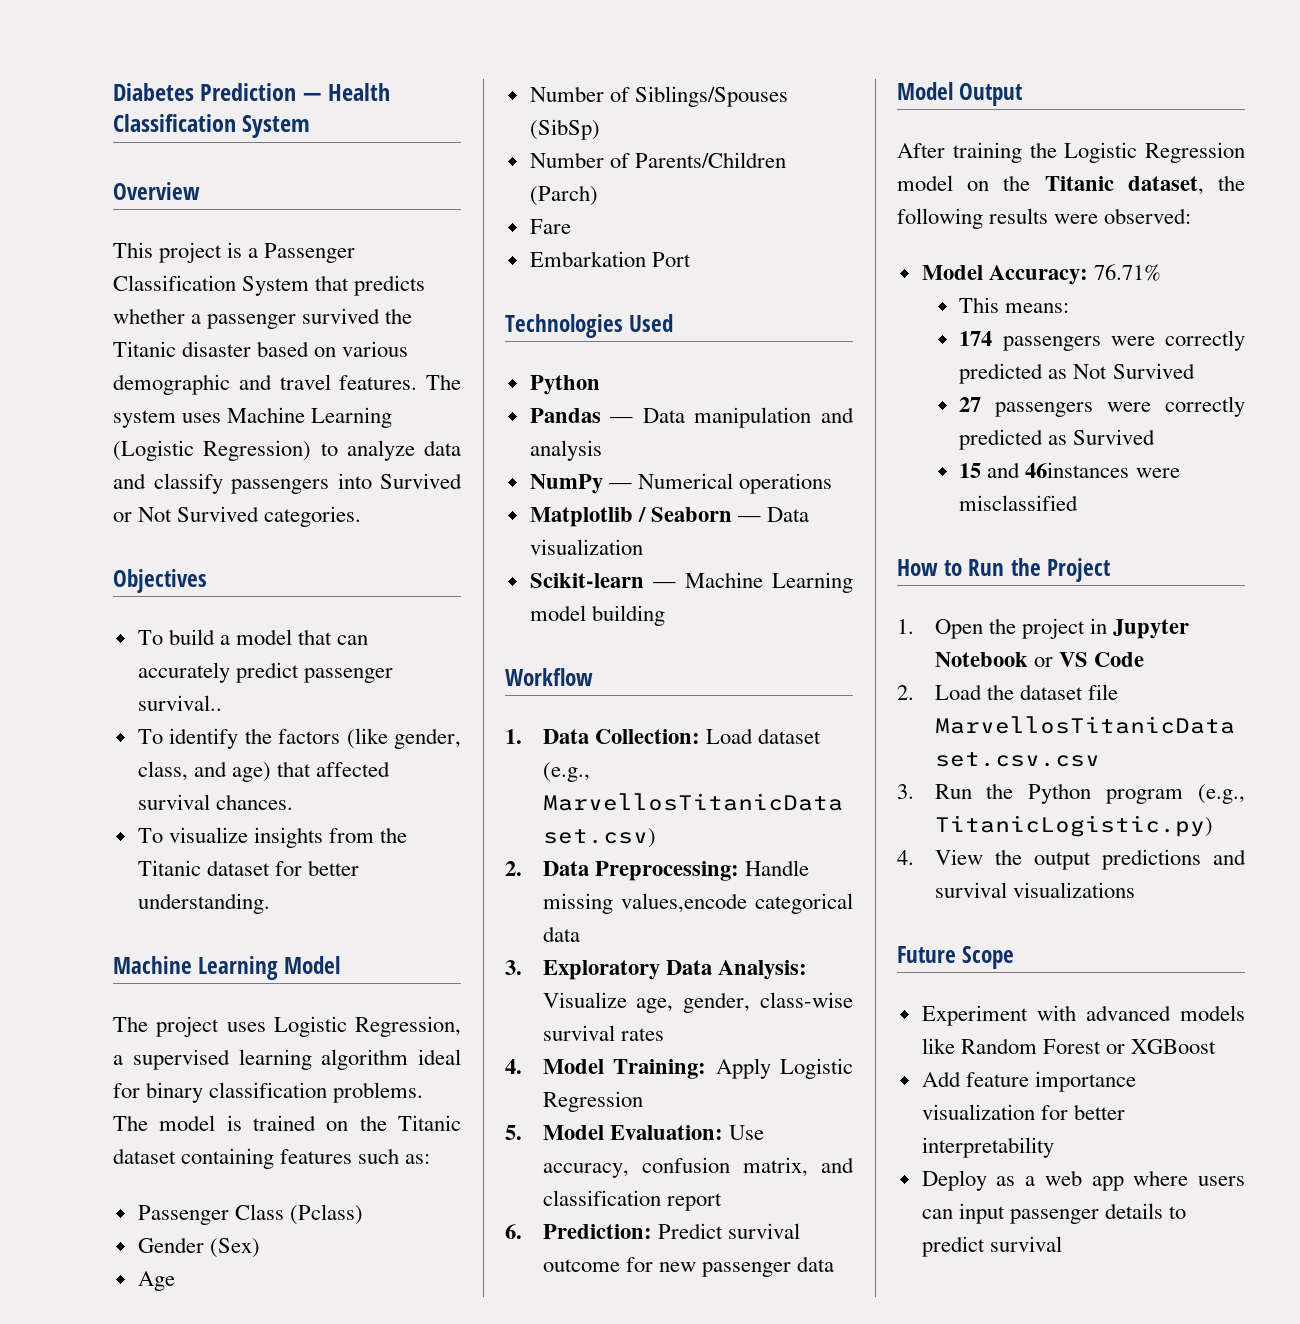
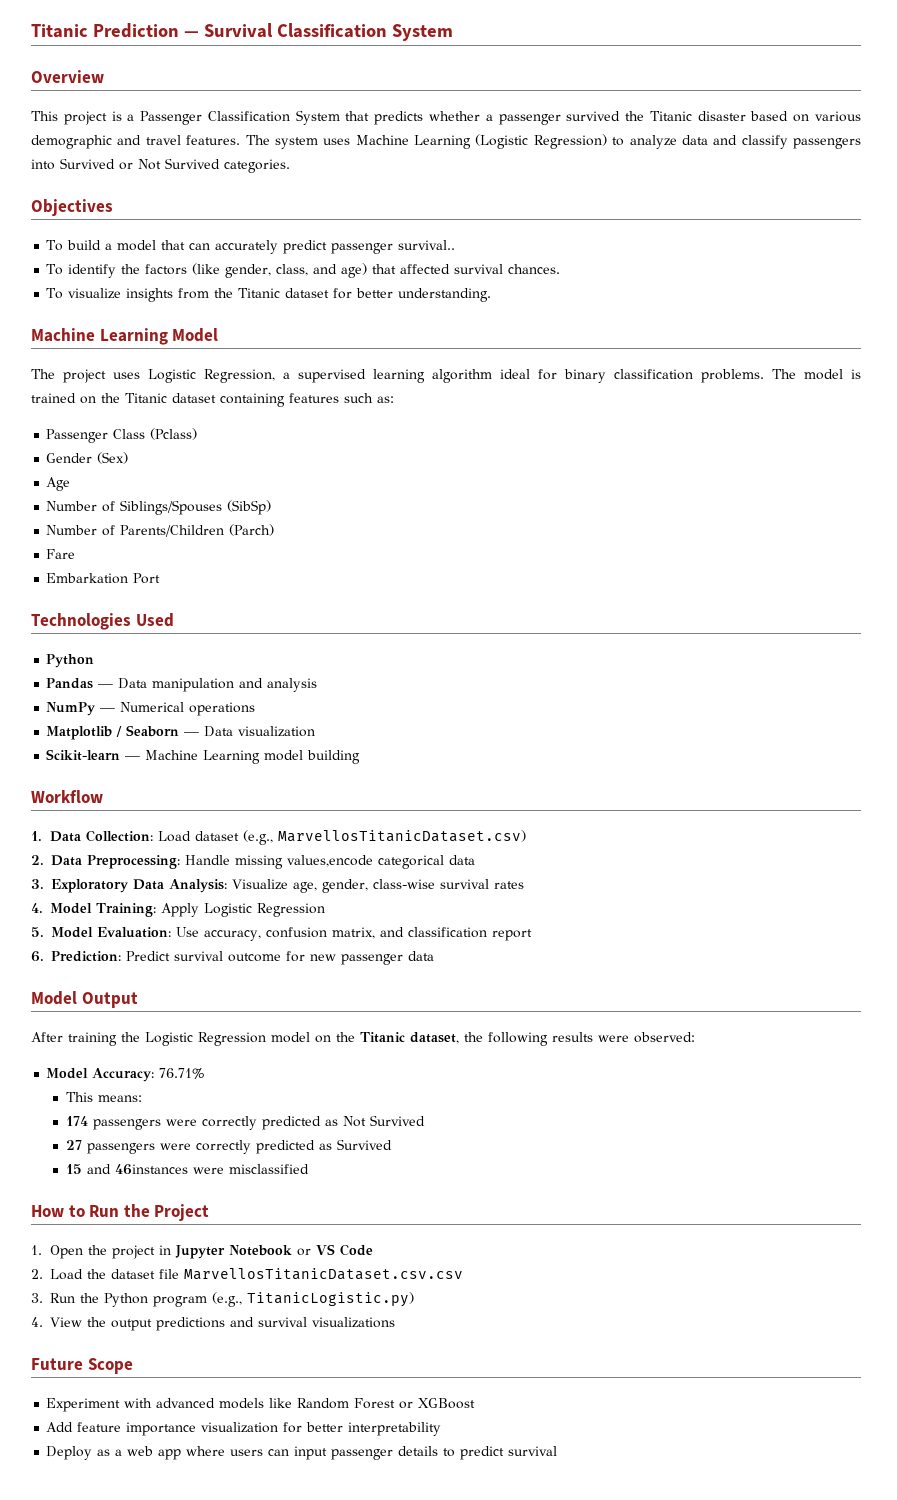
- Diabetes Prediction — Health Classification System
+ Titanic Prediction — Survival Classification System

